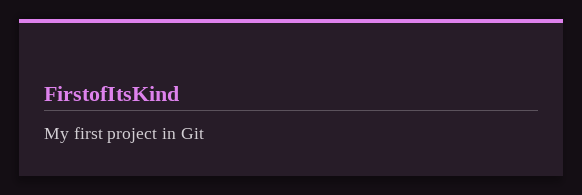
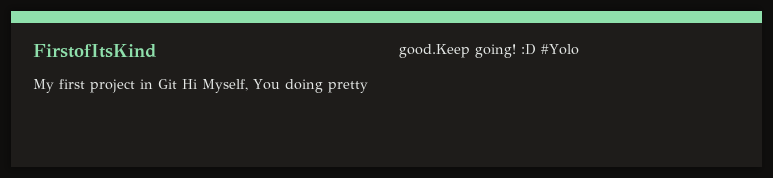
- My first project in Git
+ My first project in Git Hi Myself, You doing pretty good.Keep going! :D #Yolo

